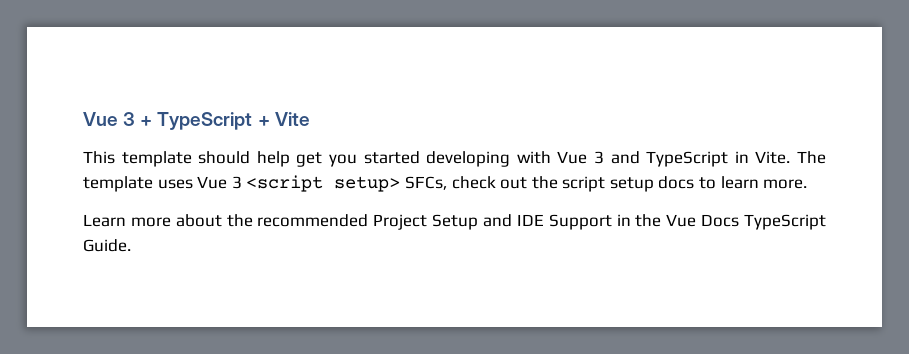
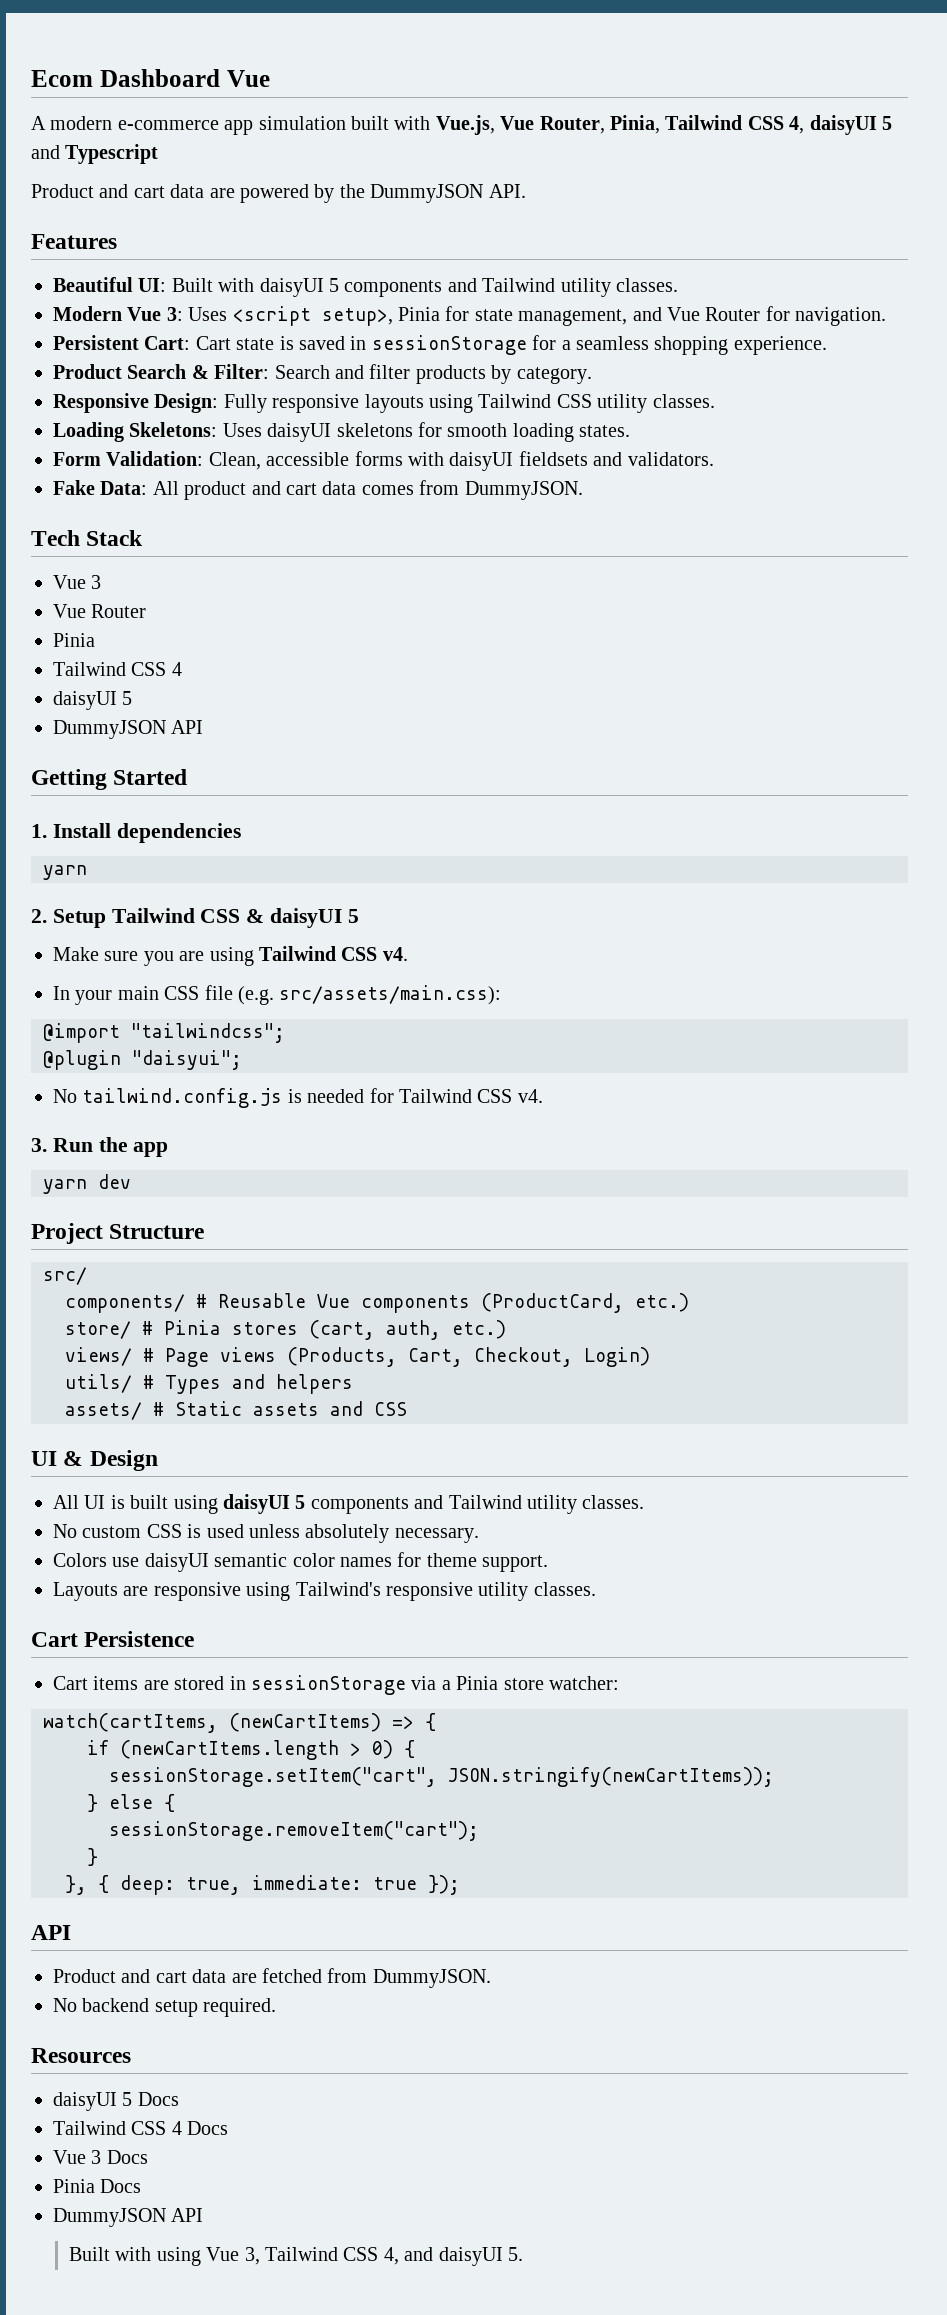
- Vue 3 + TypeScript + Vite
- This template should help get you started developing with Vue 3 and TypeScript in Vite. The template uses Vue 3 <script setup> SFCs, check out the script setup docs to learn more.
- Learn more about the recommended Project Setup and IDE Support in the Vue Docs TypeScript Guide.
+ Ecom Dashboard Vue
+ A modern e-commerce app simulation built with Vue.js, Vue Router, Pinia, Tailwind CSS 4, daisyUI 5 and Typescript
+ Product and cart data are powered by the DummyJSON API.
+ Features
+ Beautiful UI: Built with daisyUI 5 components and Tailwind utility classes.
+ Modern Vue 3: Uses <script setup>, Pinia for state management, and Vue Router for navigation.
+ Persistent Cart: Cart state is saved in sessionStorage for a seamless shopping experience.
+ Product Search & Filter: Search and filter products by category.
+ Responsive Design: Fully responsive layouts using Tailwind CSS utility classes.
+ Loading Skeletons: Uses daisyUI skeletons for smooth loading states.
+ Form Validation: Clean, accessible forms with daisyUI fieldsets and validators.
+ Fake Data: All product and cart data comes from DummyJSON.
+ Tech Stack
+ Vue 3
+ Vue Router
+ Pinia
+ Tailwind CSS 4
+ daisyUI 5
+ DummyJSON API
+ Getting Started
+ 1. Install dependencies
+ yarn
+ 2. Setup Tailwind CSS & daisyUI 5
+ Make sure you are using Tailwind CSS v4.
+ In your main CSS file (e.g. src/assets/main.css):
+ @import "tailwindcss";
+ @plugin "daisyui";
+ No tailwind.config.js is needed for Tailwind CSS v4.
+ 3. Run the app
+ yarn dev
+ Project Structure
+ src/
+ components/ # Reusable Vue components (ProductCard, etc.)
+ store/ # Pinia stores (cart, auth, etc.)
+ views/ # Page views (Products, Cart, Checkout, Login)
+ utils/ # Types and helpers
+ assets/ # Static assets and CSS
+ UI & Design
+ All UI is built using daisyUI 5 components and Tailwind utility classes.
+ No custom CSS is used unless absolutely necessary.
+ Colors use daisyUI semantic color names for theme support.
+ Layouts are responsive using Tailwind's responsive utility classes.
+ Cart Persistence
+ Cart items are stored in sessionStorage via a Pinia store watcher:
+ watch(cartItems, (newCartItems) => {
+ if (newCartItems.length > 0) {
+ sessionStorage.setItem("cart", JSON.stringify(newCartItems));
+ } else {
+ sessionStorage.removeItem("cart");
+ }
+ }, { deep: true, immediate: true });
+ API
+ Product and cart data are fetched from DummyJSON.
+ No backend setup required.
+ Resources
+ daisyUI 5 Docs
+ Tailwind CSS 4 Docs
+ Vue 3 Docs
+ Pinia Docs
+ DummyJSON API
+ Built with using Vue 3, Tailwind CSS 4, and daisyUI 5.

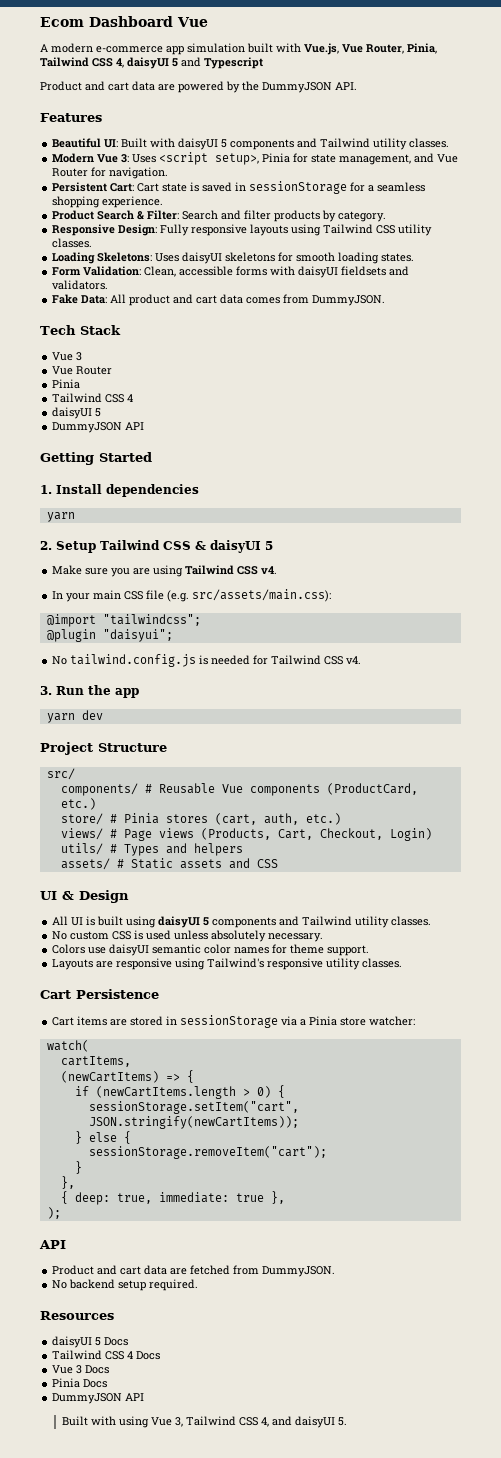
- watch(cartItems, (newCartItems) => {
+ watch(
+ cartItems,
+ (newCartItems) => {
  sessionStorage.removeItem("cart");
  }
- }, { deep: true, immediate: true });
+ },
+ { deep: true, immediate: true },
+ );

